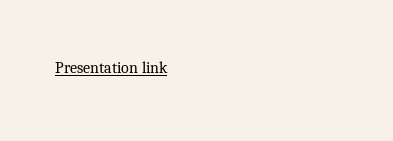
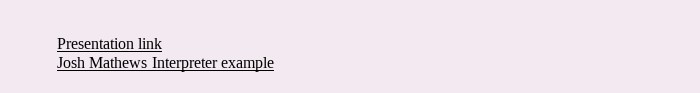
+ Josh Mathews Interpreter example

